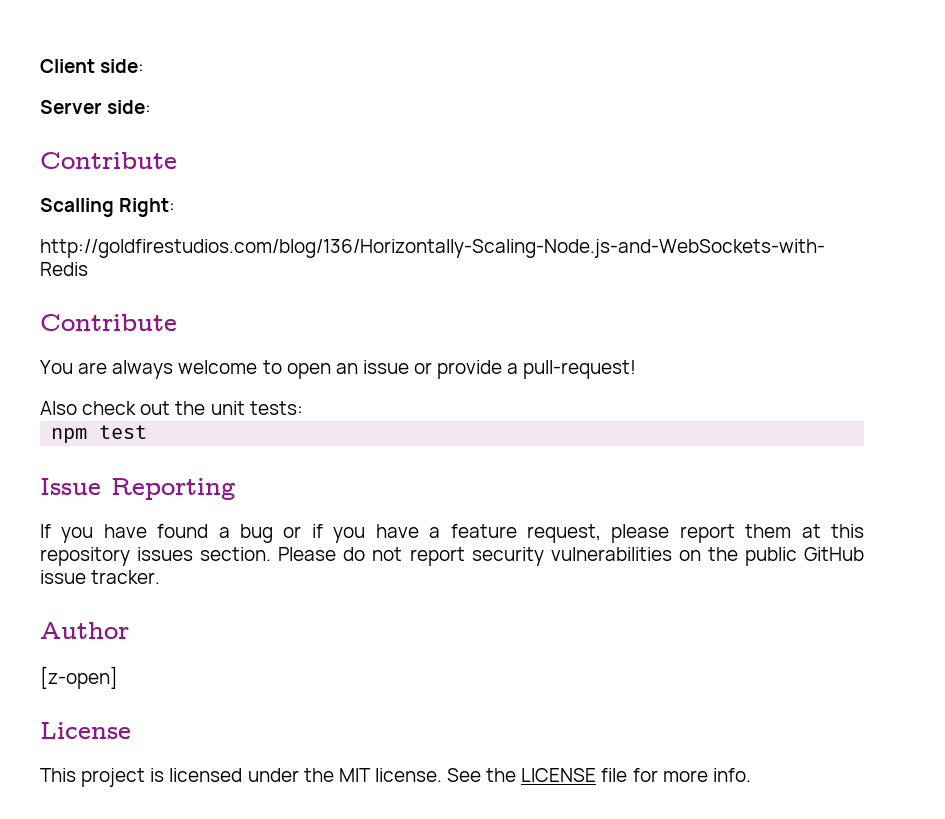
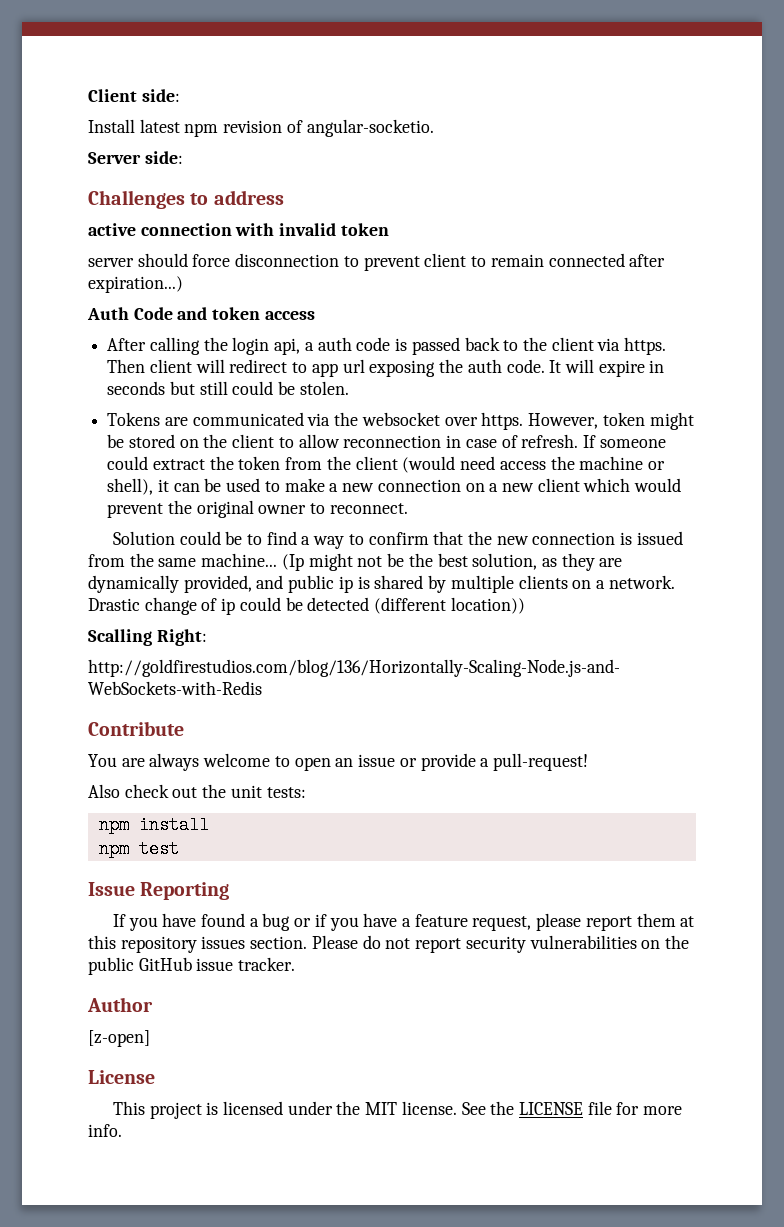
+ Install latest npm revision of angular-socketio.
  Server side:
- Contribute
+ Challenges to address
+ active connection with invalid token
+ server should force disconnection to prevent client to remain connected after expiration...)
+ Auth Code and token access
+ After calling the login api, a auth code is passed back to the client via https. Then client will redirect to app url exposing the auth code. It will expire in seconds but still could be stolen.
+ Tokens are communicated via the websocket over https. However, token might be stored on the client to allow reconnection in case of refresh. If someone could extract the token from the client (would need access the machine or shell), it can be used to make a new connection on a new client which would prevent the original owner to reconnect.
+ Solution could be to find a way to confirm that the new connection is issued from the same machine... (Ip might not be the best solution, as they are dynamically provided, and public ip is shared by multiple clients on a network. Drastic change of ip could be detected (different location))
+ npm install

